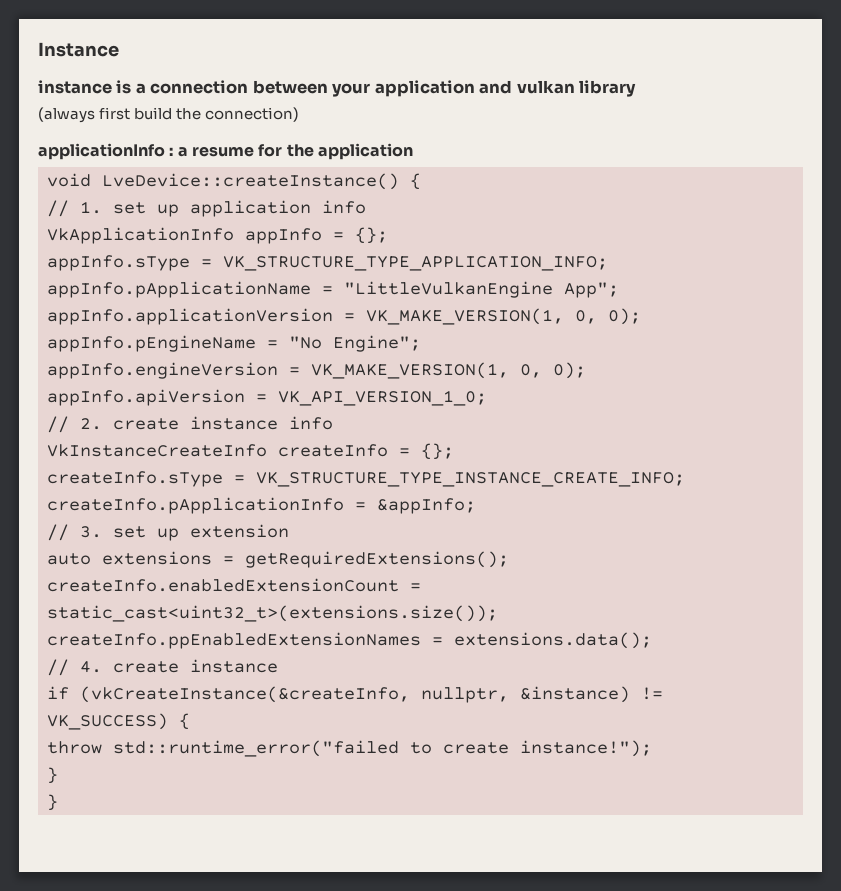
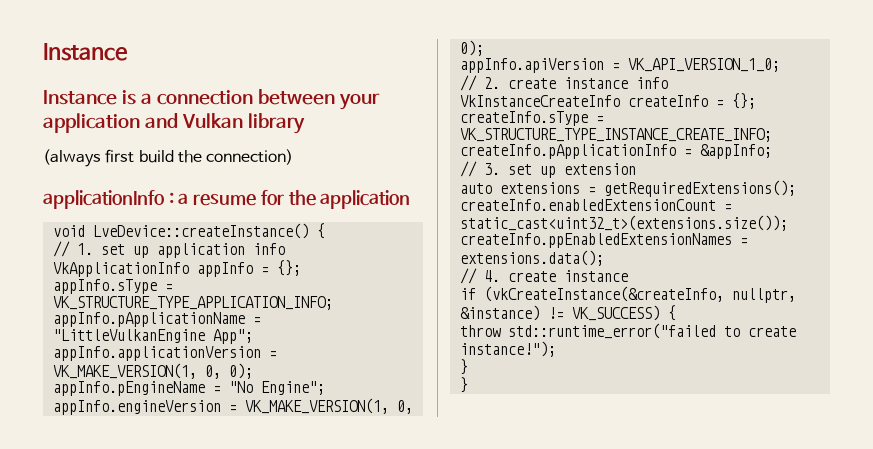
- instance is a connection between your application and vulkan library
+ Instance is a connection between your application and Vulkan library

